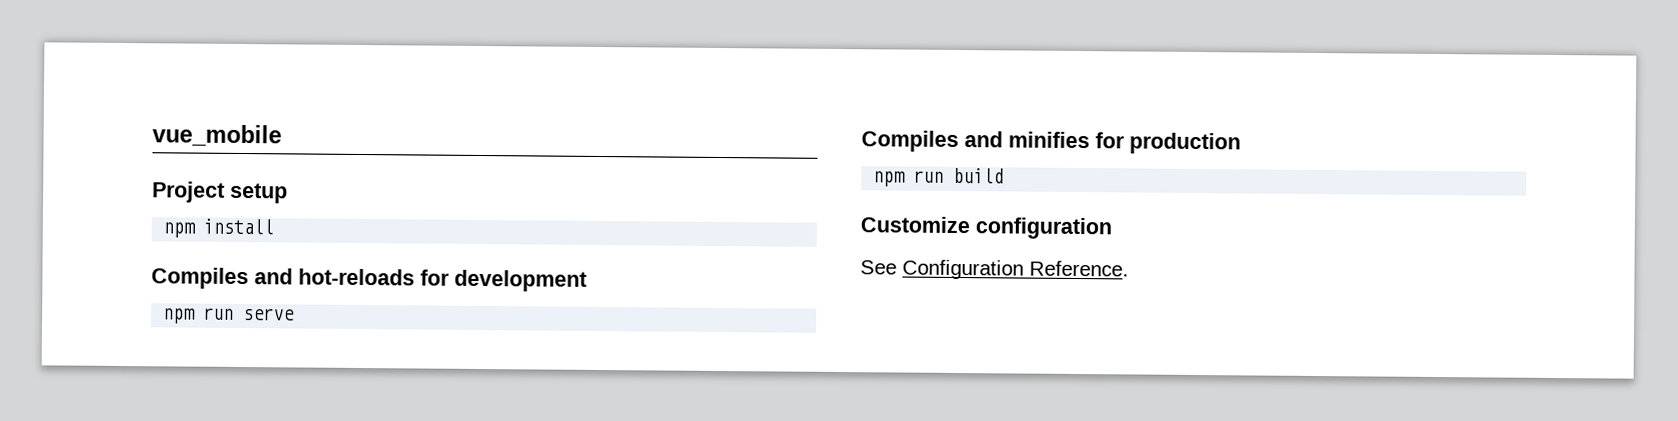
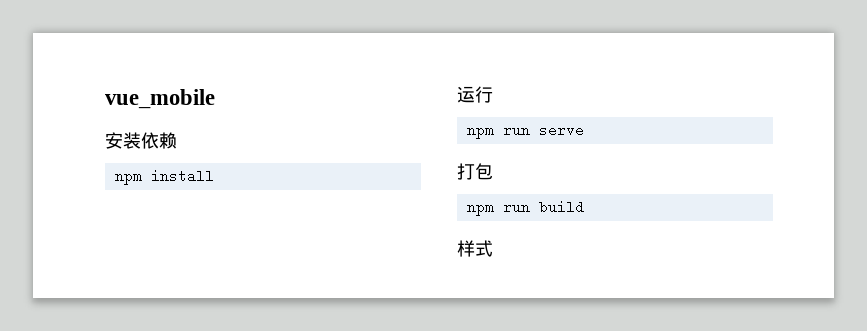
- Project setup
+ 安装依赖
- Compiles and hot-reloads for development
+ 运行
  npm run serve
- Compiles and minifies for production
+ 打包
  npm run build
- Customize configuration
- See Configuration Reference.
+ 样式

